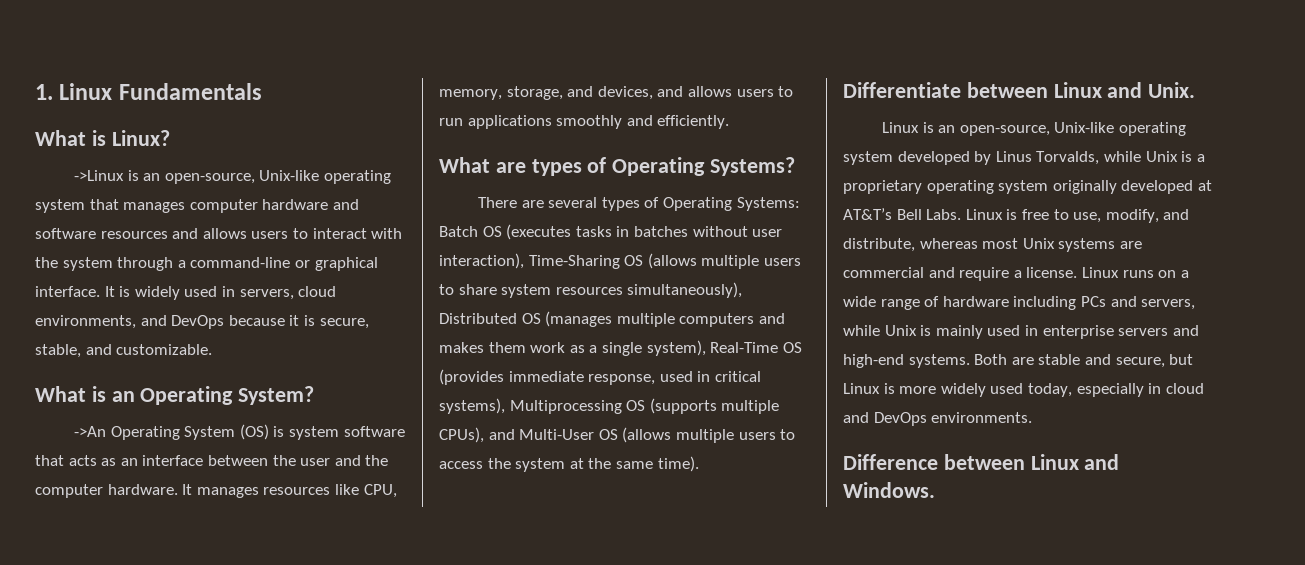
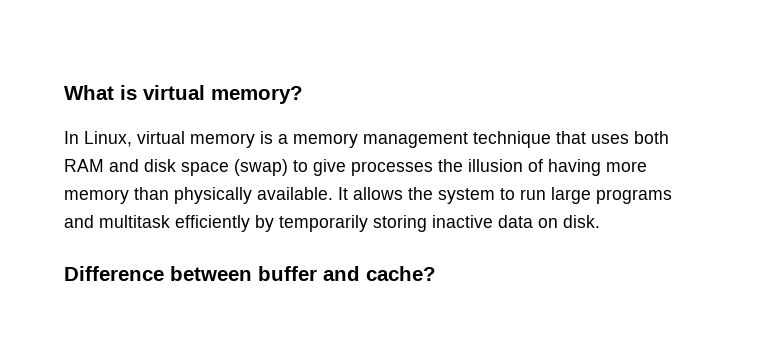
- 1. Linux Fundamentals
- What is Linux?
- ->Linux is an open-source, Unix-like operating system that manages computer hardware and software resources and allows users to interact with the system through a command-line or graphical interface. It is widely used in servers, cloud environments, and DevOps because it is secure, stable, and customizable.
- What is an Operating System?
- ->An Operating System (OS) is system software that acts as an interface between the user and the computer hardware. It manages resources like CPU, memory, storage, and devices, and allows users to run applications smoothly and efficiently.
- What are types of Operating Systems?
- There are several types of Operating Systems: Batch OS (executes tasks in batches without user interaction), Time-Sharing OS (allows multiple users to share system resources simultaneously), Distributed OS (manages multiple computers and makes them work as a single system), Real-Time OS (provides immediate response, used in critical systems), Multiprocessing OS (supports multiple CPUs), and Multi-User OS (allows multiple users to access the system at the same time).
- Differentiate between Linux and Unix.
- Linux is an open-source, Unix-like operating system developed by Linus Torvalds, while Unix is a proprietary operating system originally developed at AT&T’s Bell Labs. Linux is free to use, modify, and distribute, whereas most Unix systems are commercial and require a license. Linux runs on a wide range of hardware including PCs and servers, while Unix is mainly used in enterprise servers and high-end systems. Both are stable and secure, but Linux is more widely used today, especially in cloud and DevOps environments.
+ What is virtual memory?
+ In Linux, virtual memory is a memory management technique that uses both RAM and disk space (swap) to give processes the illusion of having more memory than physically available. It allows the system to run large programs and multitask efficiently by temporarily storing inactive data on disk.
- Difference between Linux and Windows.
+ Difference between buffer and cache?

